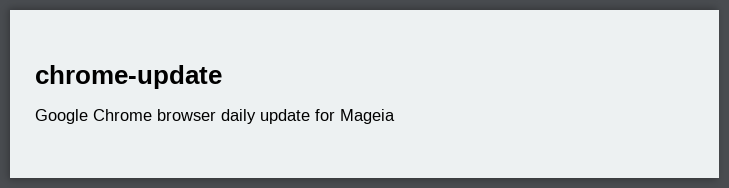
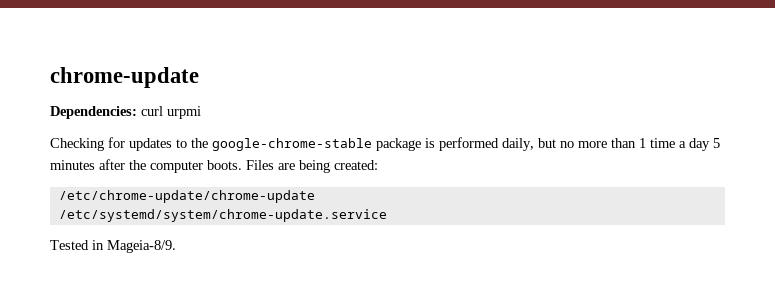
- Google Chrome browser daily update for Mageia
+ Dependencies: curl urpmi
+ Checking for updates to the google-chrome-stable package is performed daily, but no more than 1 time a day 5 minutes after the computer boots. Files are being created:
+ /etc/chrome-update/chrome-update
+ /etc/systemd/system/chrome-update.service
+ Tested in Mageia-8/9.

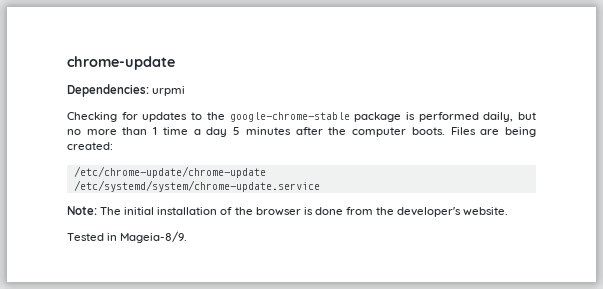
- Dependencies: curl urpmi
+ Dependencies: urpmi
+ Note: The initial installation of the browser is done from the developer's website.

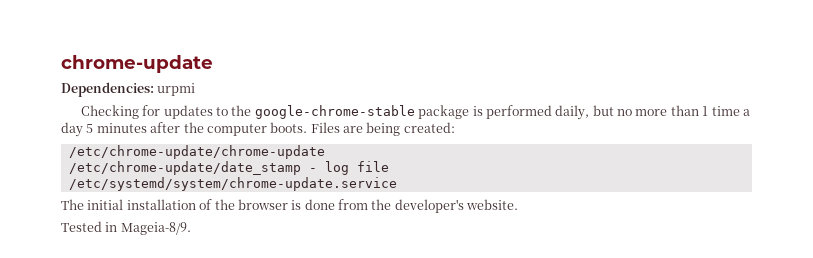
+ /etc/chrome-update/date_stamp - log file
- Note: The initial installation of the browser is done from the developer's website.
+ The initial installation of the browser is done from the developer's website.

